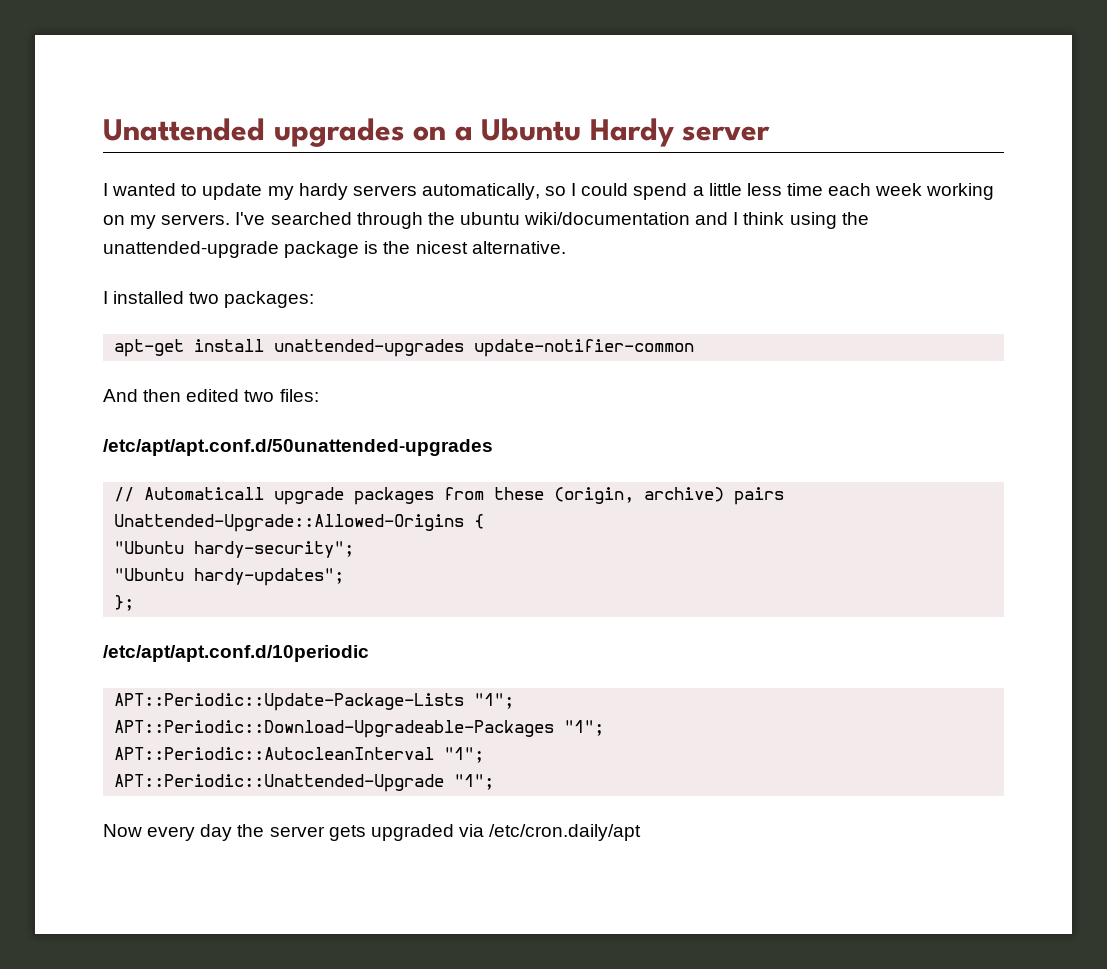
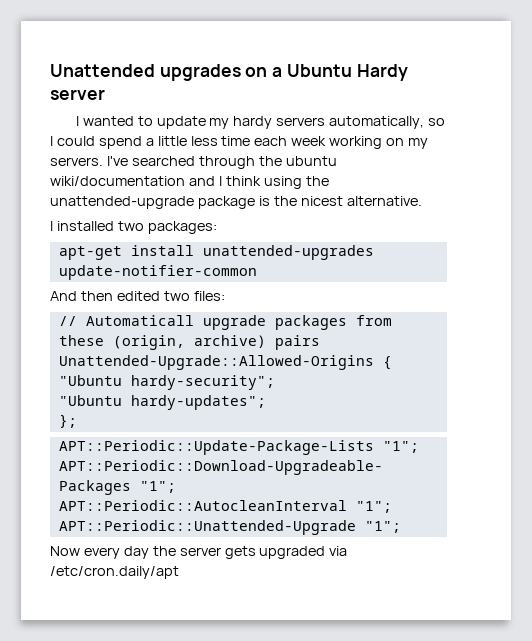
- /etc/apt/apt.conf.d/50unattended-upgrades
- /etc/apt/apt.conf.d/10periodic

